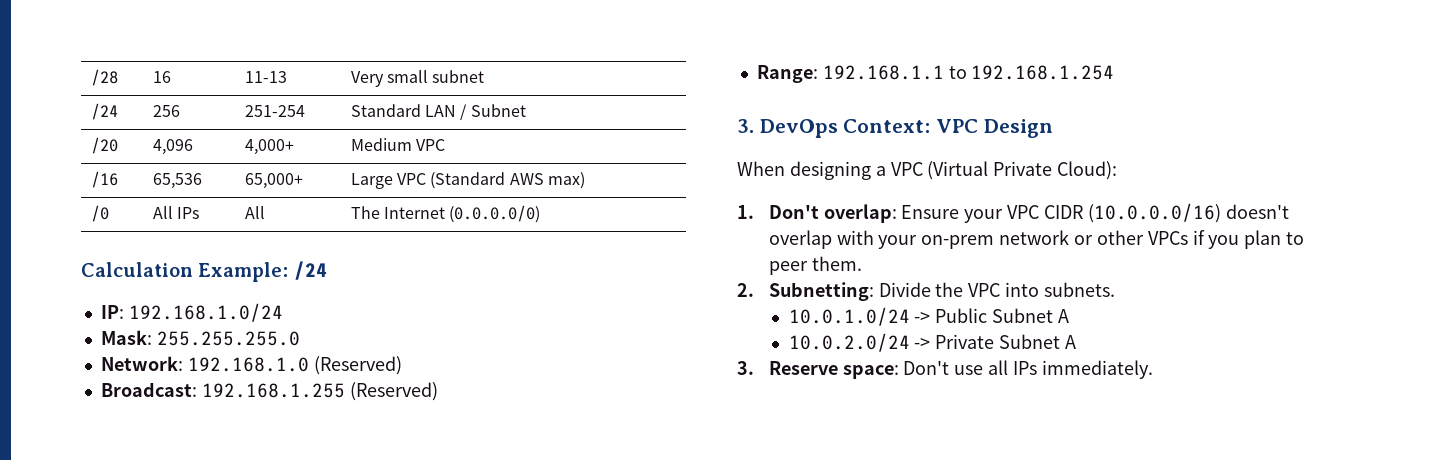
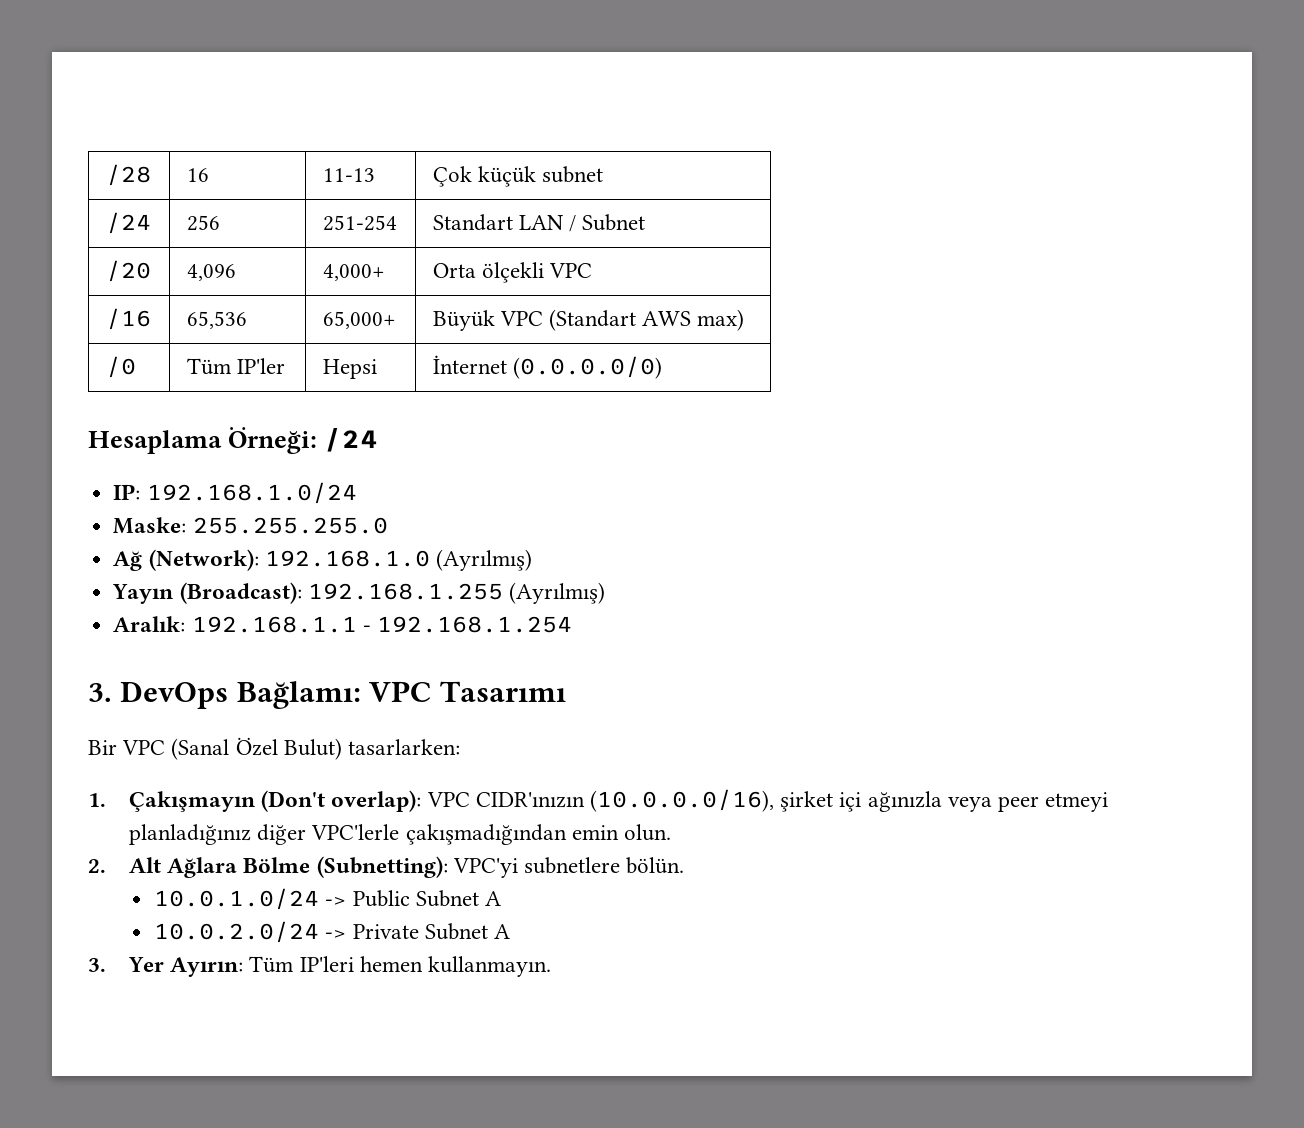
- /28 | 16 | 11-13 | Very small subnet
+ /28 | 16 | 11-13 | Çok küçük subnet
- /24 | 256 | 251-254 | Standard LAN / Subnet
+ /24 | 256 | 251-254 | Standart LAN / Subnet
- /20 | 4,096 | 4,000+ | Medium VPC
+ /20 | 4,096 | 4,000+ | Orta ölçekli VPC
- /16 | 65,536 | 65,000+ | Large VPC (Standard AWS max)
+ /16 | 65,536 | 65,000+ | Büyük VPC (Standart AWS max)
- /0 | All IPs | All | The Internet (0.0.0.0/0)
+ /0 | Tüm IP'ler | Hepsi | İnternet (0.0.0.0/0)
- Calculation Example: /24
+ Hesaplama Örneği: /24
- Mask: 255.255.255.0
+ Maske: 255.255.255.0
- Network: 192.168.1.0 (Reserved)
- Broadcast: 192.168.1.255 (Reserved)
- Range: 192.168.1.1 to 192.168.1.254
- 3. DevOps Context: VPC Design
- When designing a VPC (Virtual Private Cloud):
- 1. Don't overlap: Ensure your VPC CIDR (10.0.0.0/16) doesn't overlap with your on-prem network or other VPCs if you plan to peer them.
- 2. Subnetting: Divide the VPC into subnets.
+ Ağ (Network): 192.168.1.0 (Ayrılmış)
+ Yayın (Broadcast): 192.168.1.255 (Ayrılmış)
+ Aralık: 192.168.1.1 - 192.168.1.254
+ 3. DevOps Bağlamı: VPC Tasarımı
+ Bir VPC (Sanal Özel Bulut) tasarlarken:
+ 1. Çakışmayın (Don't overlap): VPC CIDR'ınızın (10.0.0.0/16), şirket içi ağınızla veya peer etmeyi planladığınız diğer VPC'lerle çakışmadığından emin olun.
+ 2. Alt Ağlara Bölme (Subnetting): VPC'yi subnetlere bölün.
- 3. Reserve space: Don't use all IPs immediately.
+ 3. Yer Ayırın: Tüm IP'leri hemen kullanmayın.

